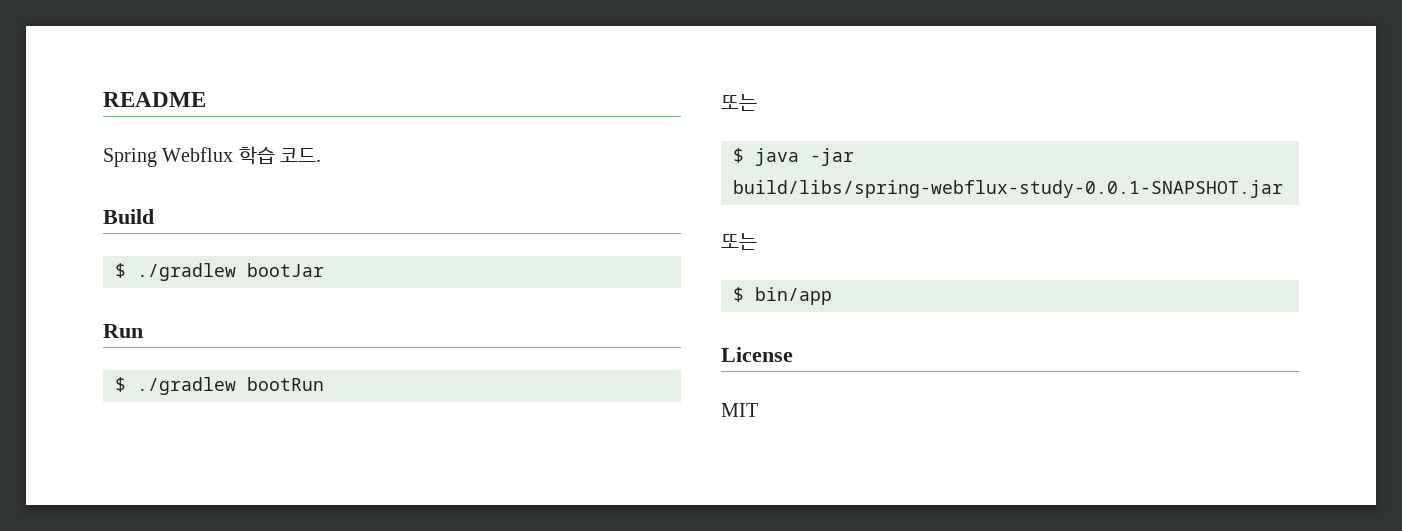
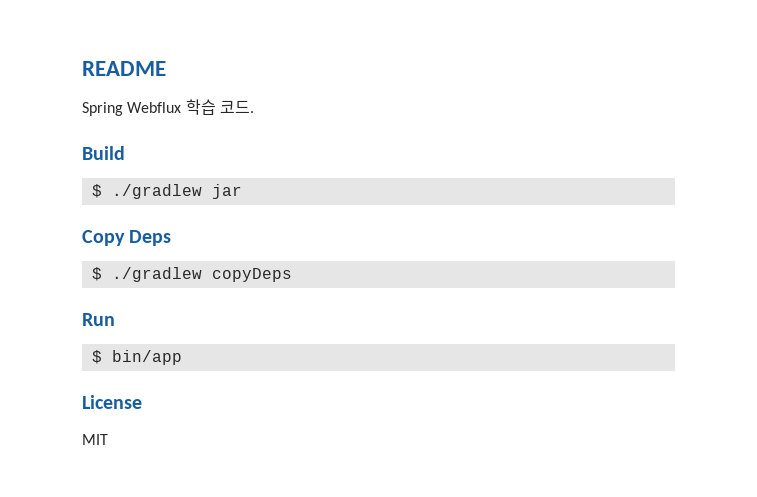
- $ ./gradlew bootJar
+ $ ./gradlew jar
+ Copy Deps
+ $ ./gradlew copyDeps
  Run
- $ ./gradlew bootRun
- 또는
- $ java -jar build/libs/spring-webflux-study-0.0.1-SNAPSHOT.jar
- 또는

